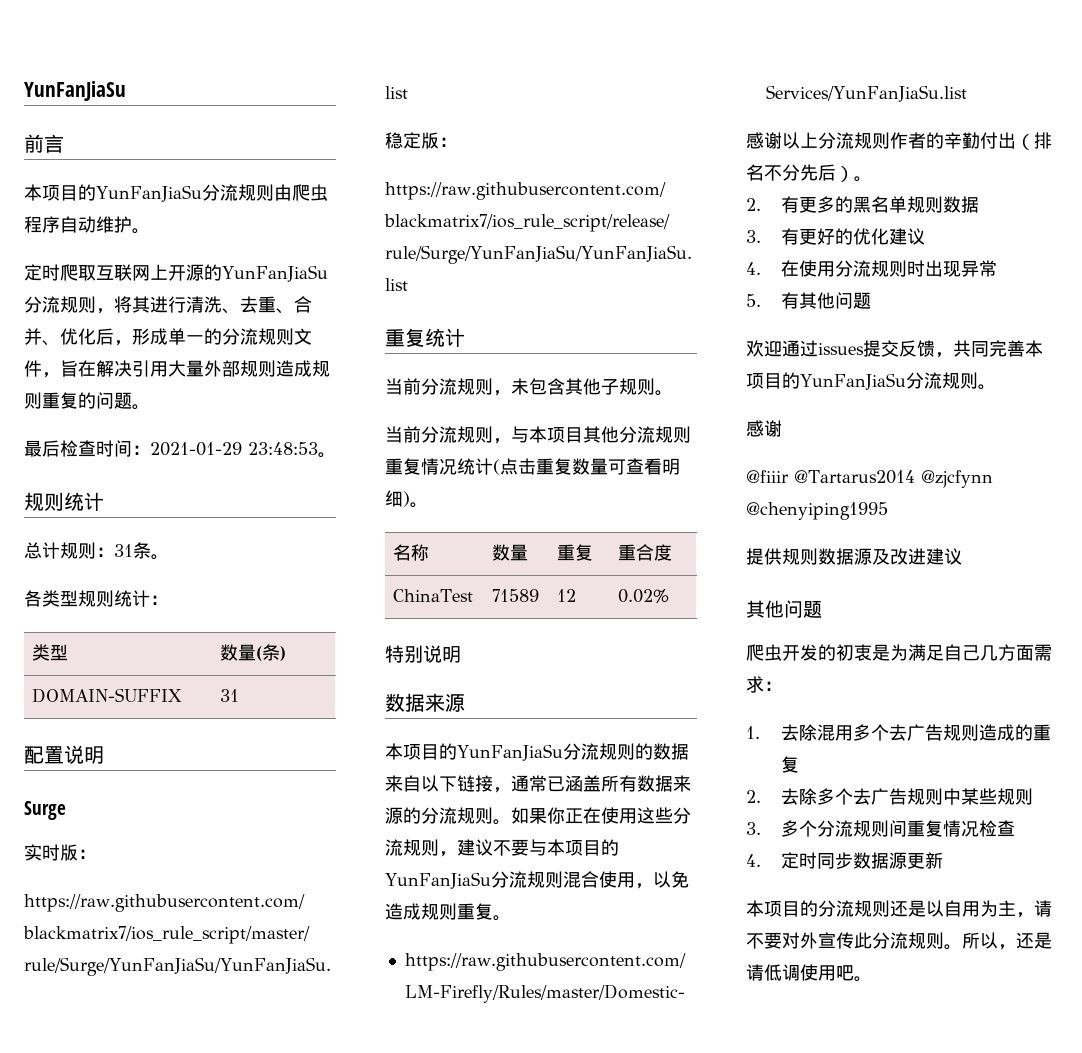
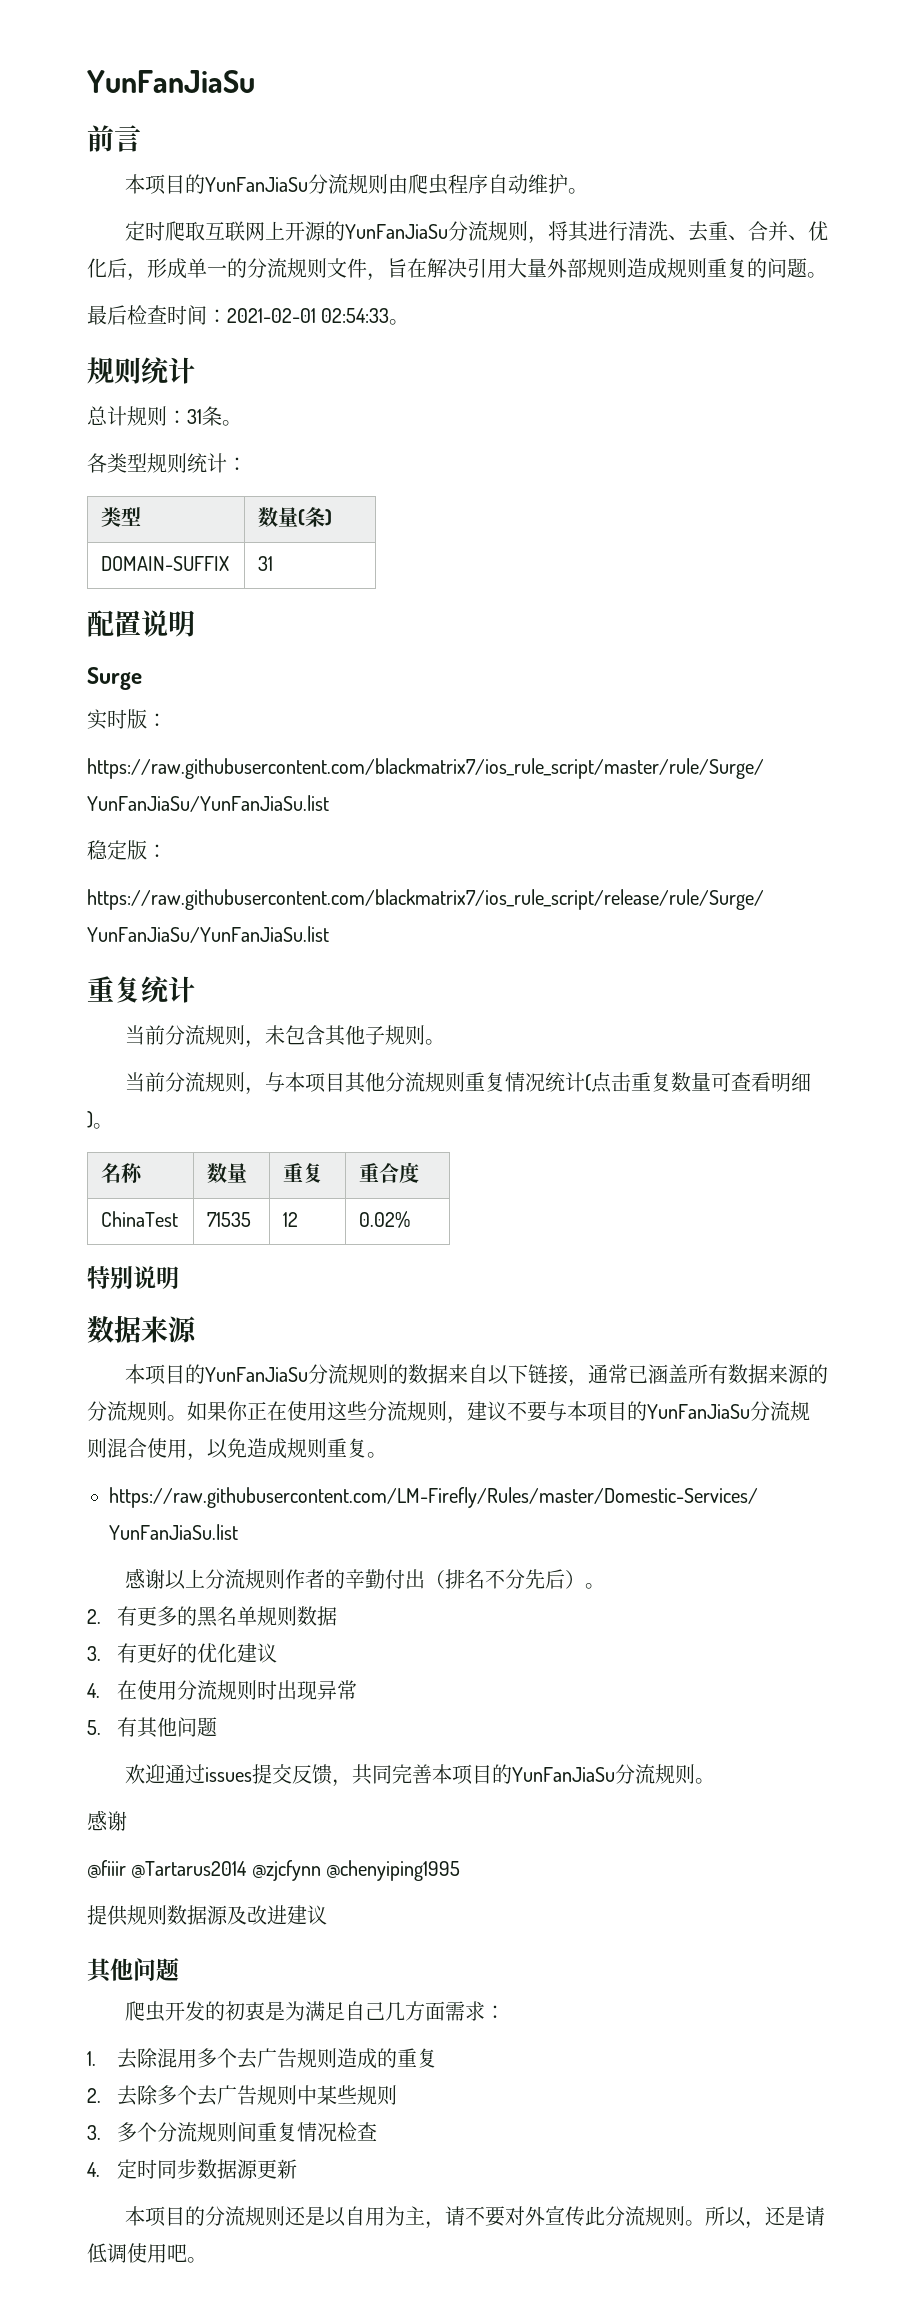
- 最后检查时间：2021-01-29 23:48:53。
+ 最后检查时间：2021-02-01 02:54:33。
- ChinaTest | 71589 | 12 | 0.02%
+ ChinaTest | 71535 | 12 | 0.02%

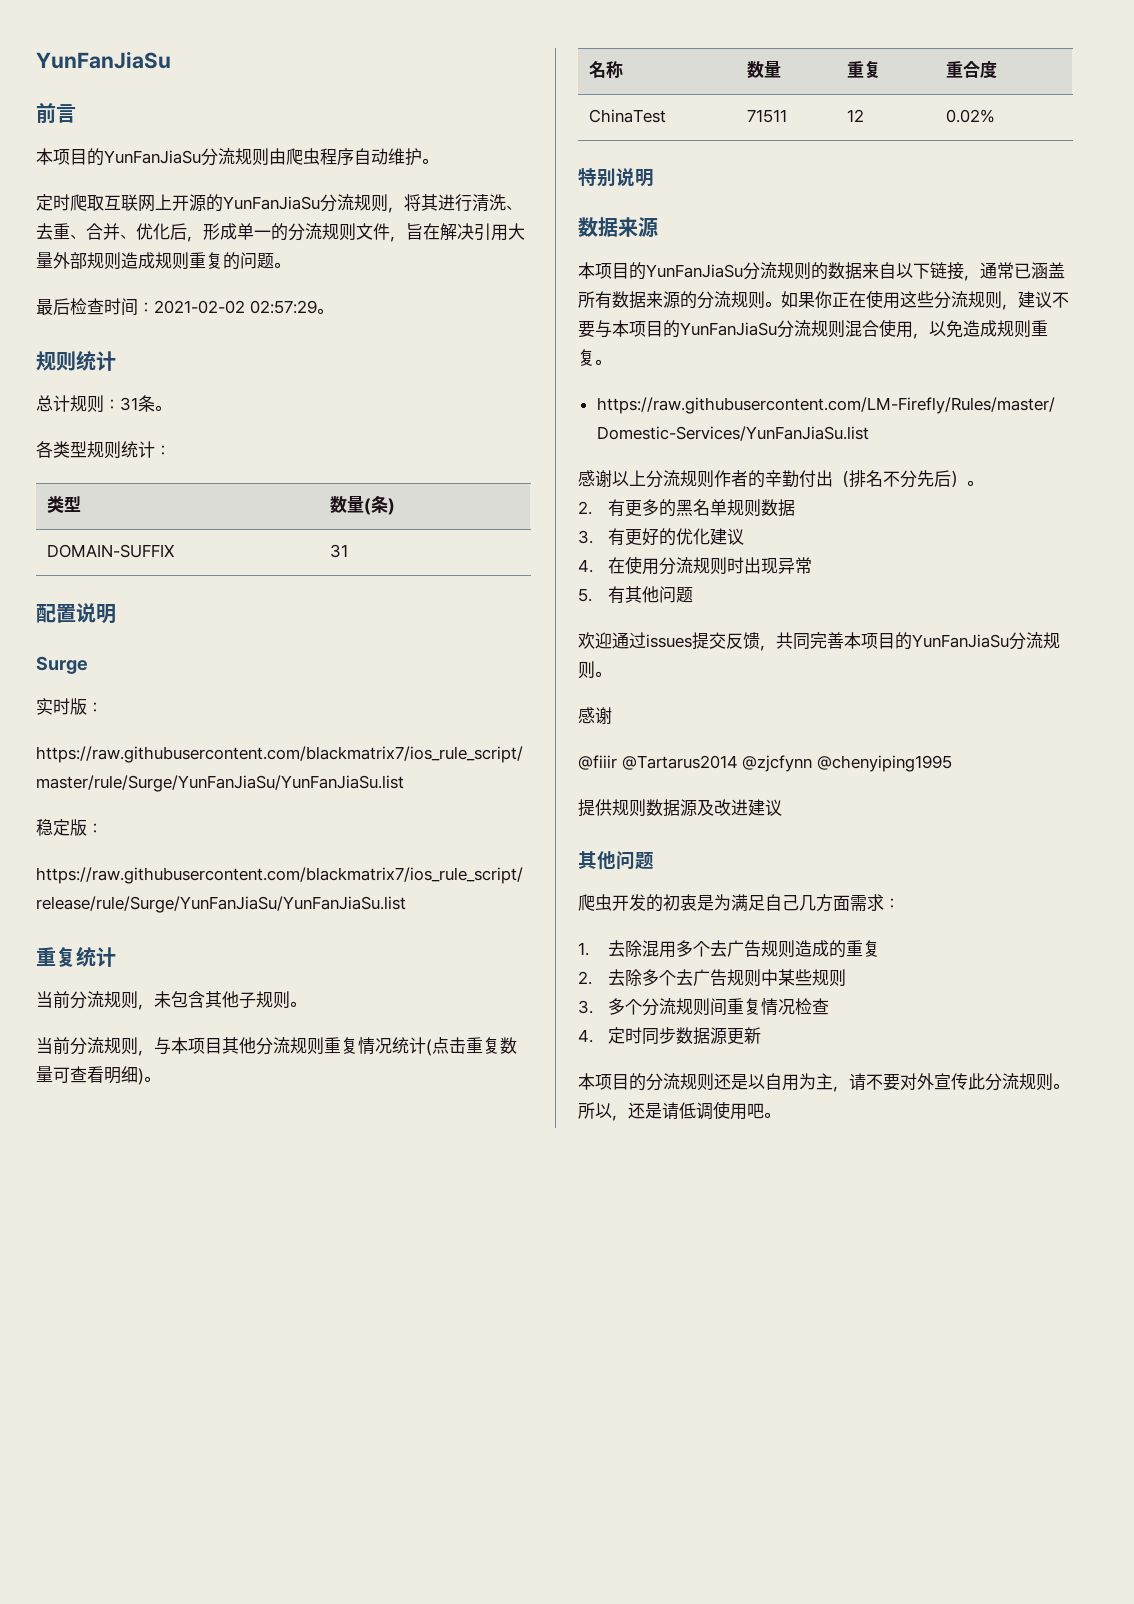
- 最后检查时间：2021-02-01 02:54:33。
+ 最后检查时间：2021-02-02 02:57:29。
- ChinaTest | 71535 | 12 | 0.02%
+ ChinaTest | 71511 | 12 | 0.02%

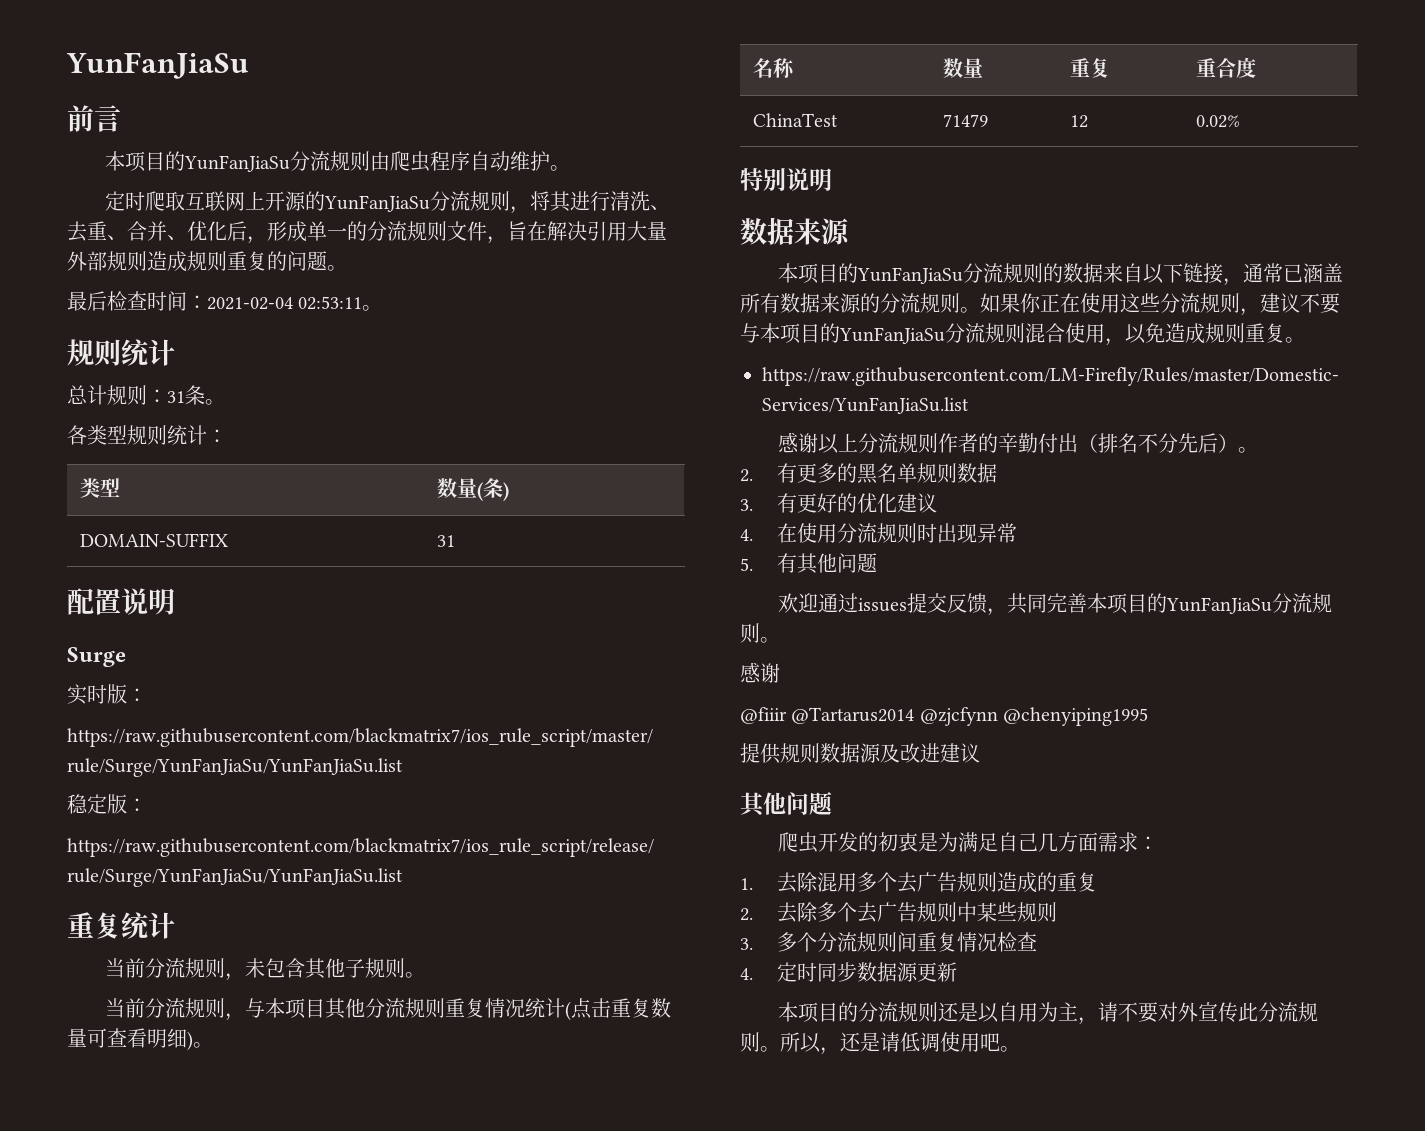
- 最后检查时间：2021-02-02 02:57:29。
+ 最后检查时间：2021-02-04 02:53:11。
- ChinaTest | 71511 | 12 | 0.02%
+ ChinaTest | 71479 | 12 | 0.02%

